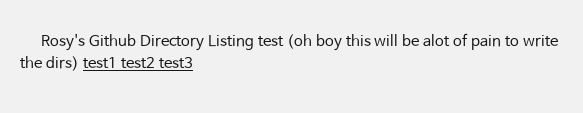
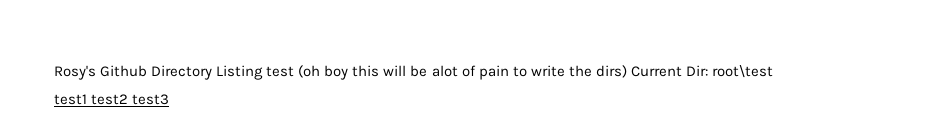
- Rosy's Github Directory Listing test (oh boy this will be alot of pain to write the dirs) test1 test2 test3
+ Rosy's Github Directory Listing test (oh boy this will be alot of pain to write the dirs) Current Dir: root\test
+ test1 test2 test3

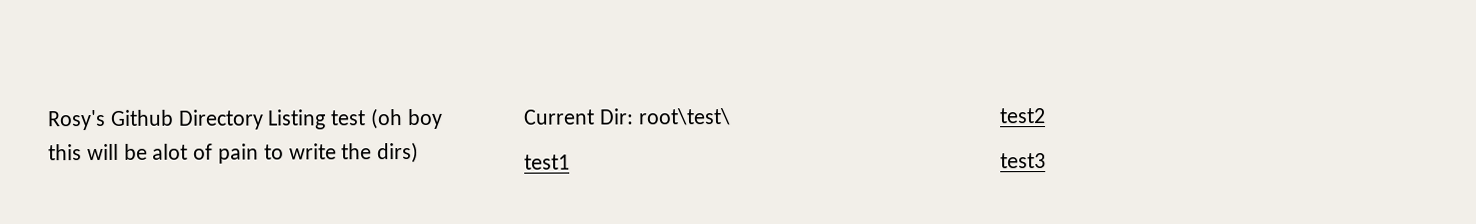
- Rosy's Github Directory Listing test (oh boy this will be alot of pain to write the dirs) Current Dir: root\test
+ Rosy's Github Directory Listing test (oh boy this will be alot of pain to write the dirs) Current Dir: root\test\
- test1 test2 test3
+ test1
+ test2
+ test3

